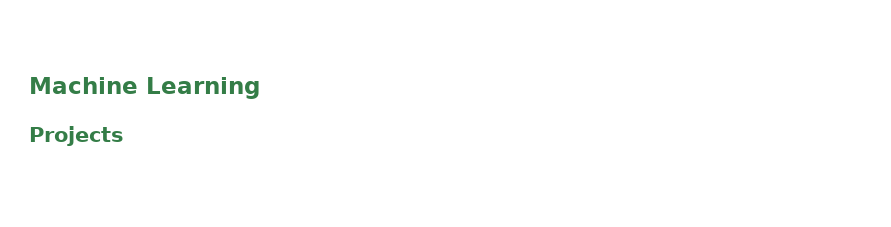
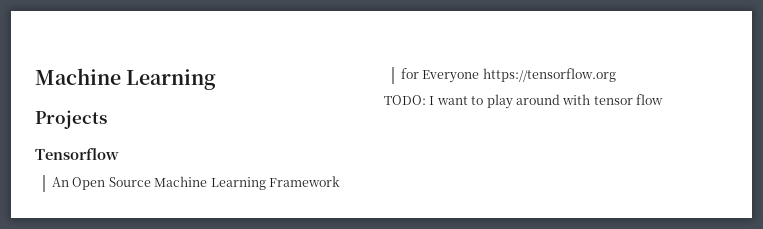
+ Tensorflow
+ An Open Source Machine Learning Framework for Everyone https://tensorflow.org
+ TODO: I want to play around with tensor flow

